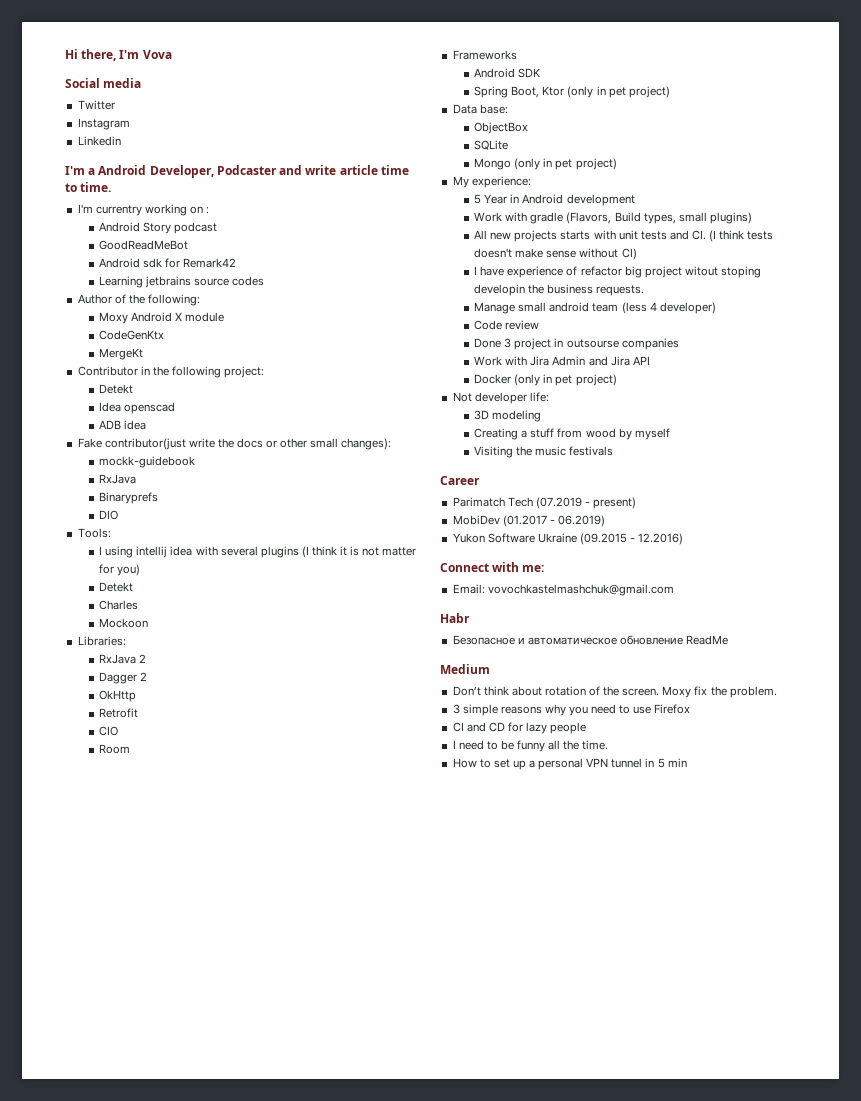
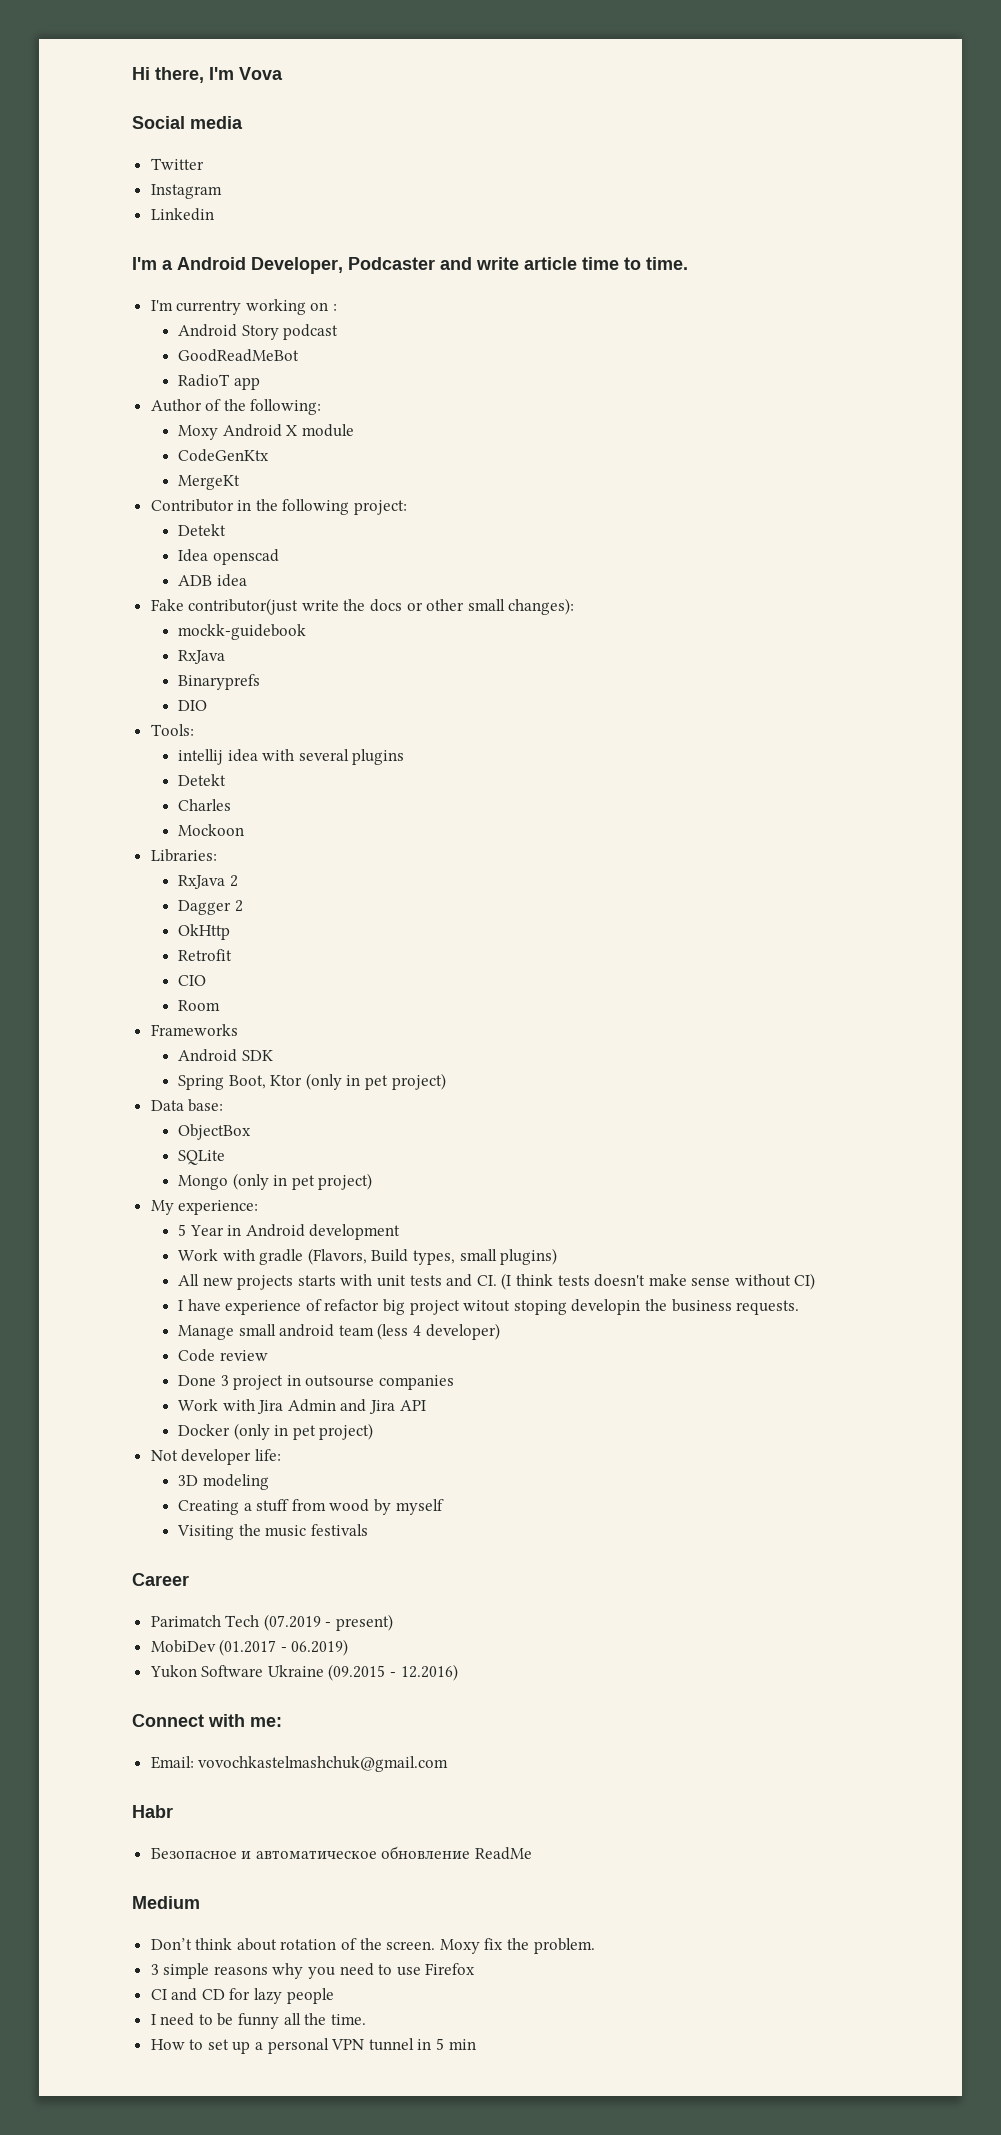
- Android sdk for Remark42
- Learning jetbrains source codes
+ RadioT app
- I using intellij idea with several plugins (I think it is not matter for you)
+ intellij idea with several plugins

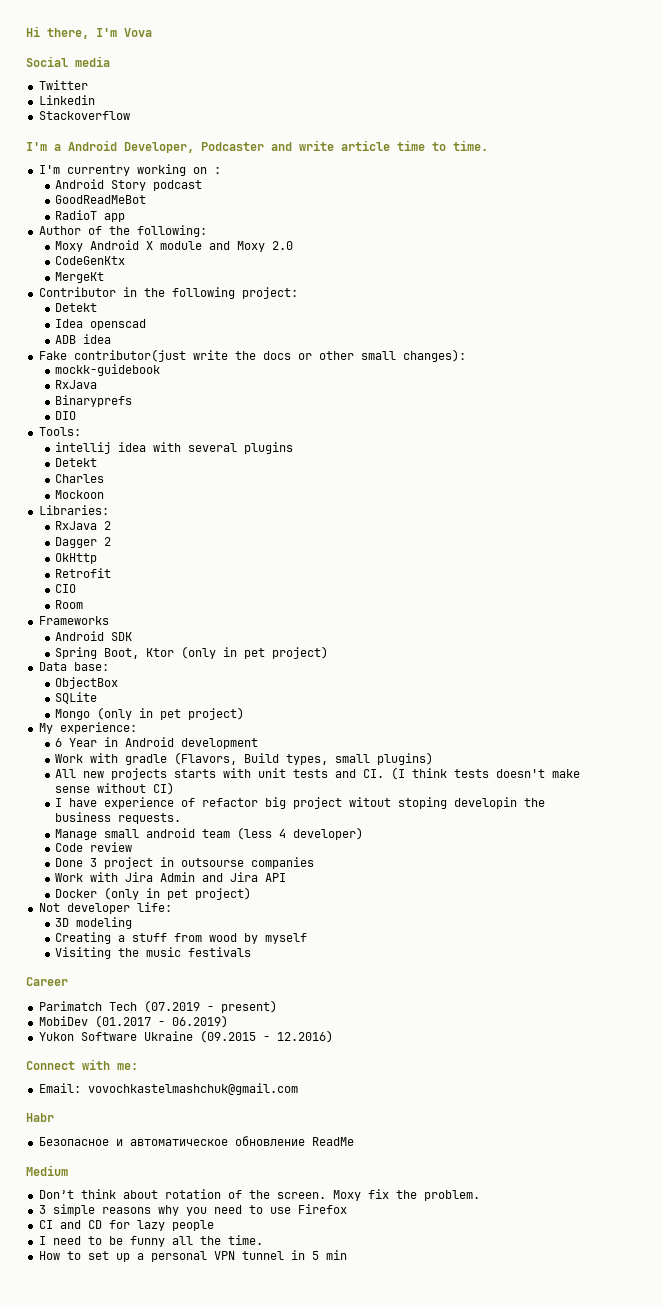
- Instagram
  Linkedin
+ Stackoverflow
- Moxy Android X module
+ Moxy Android X module and Moxy 2.0
- 5 Year in Android development
+ 6 Year in Android development

